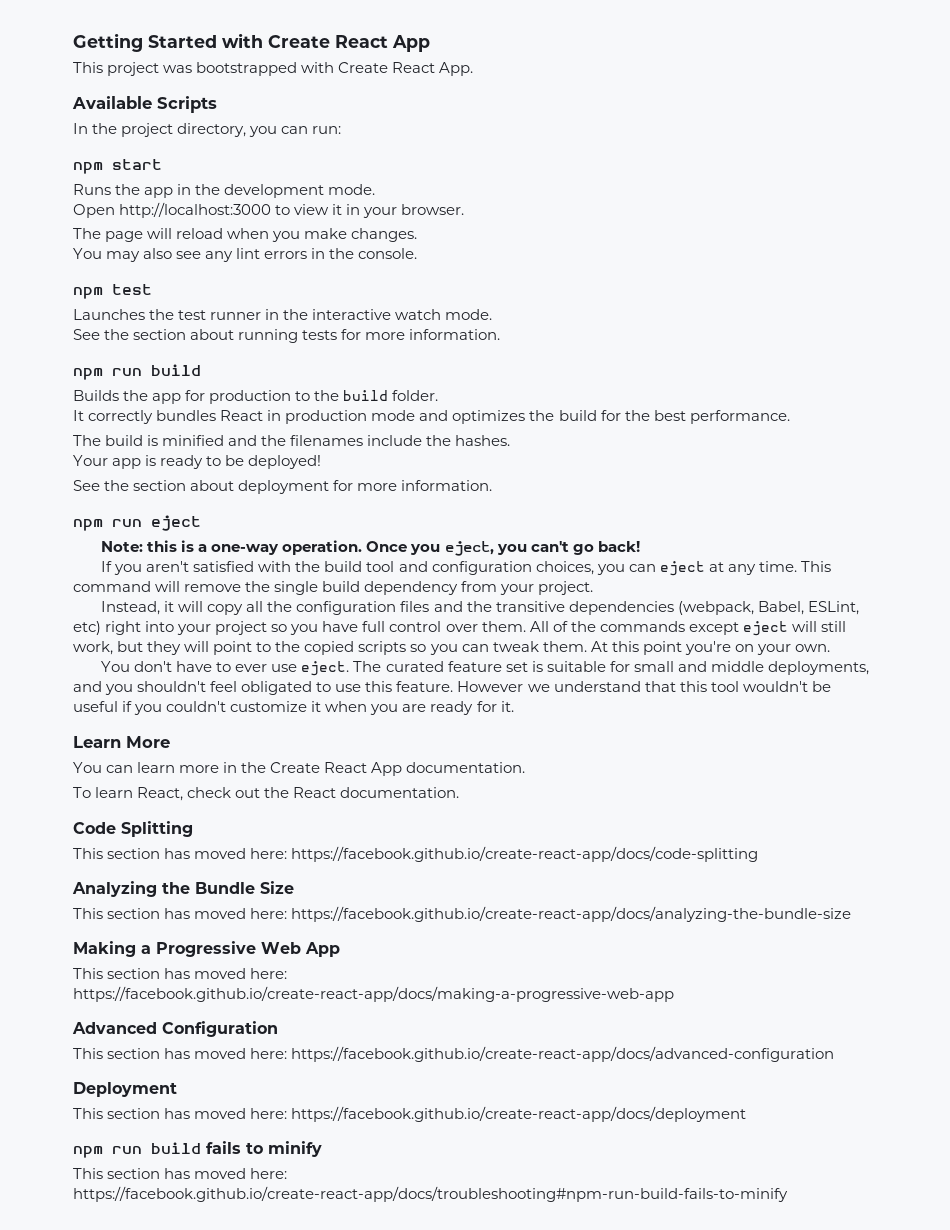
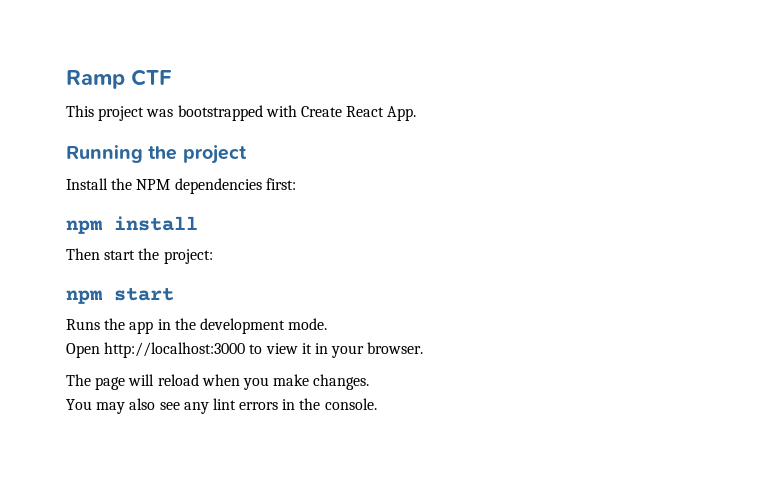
- Getting Started with Create React App
+ Ramp CTF
- Available Scripts
- In the project directory, you can run:
+ Running the project
+ Install the NPM dependencies first:
+ npm install
+ Then start the project:
- npm test
- Launches the test runner in the interactive watch mode.
- See the section about running tests for more information.
- npm run build
- Builds the app for production to the build folder.
- It correctly bundles React in production mode and optimizes the build for the best performance.
- The build is minified and the filenames include the hashes.
- Your app is ready to be deployed!
- See the section about deployment for more information.
- npm run eject
- Note: this is a one-way operation. Once you eject, you can't go back!
- If you aren't satisfied with the build tool and configuration choices, you can eject at any time. This command will remove the single build dependency from your project.
- Instead, it will copy all the configuration files and the transitive dependencies (webpack, Babel, ESLint, etc) right into your project so you have full control over them. All of the commands except eject will still work, but they will point to the copied scripts so you can tweak them. At this point you're on your own.
- You don't have to ever use eject. The curated feature set is suitable for small and middle deployments, and you shouldn't feel obligated to use this feature. However we understand that this tool wouldn't be useful if you couldn't customize it when you are ready for it.
- Learn More
- You can learn more in the Create React App documentation.
- To learn React, check out the React documentation.
- Code Splitting
- This section has moved here: https://facebook.github.io/create-react-app/docs/code-splitting
- Analyzing the Bundle Size
- This section has moved here: https://facebook.github.io/create-react-app/docs/analyzing-the-bundle-size
- Making a Progressive Web App
- This section has moved here: https://facebook.github.io/create-react-app/docs/making-a-progressive-web-app
- Advanced Configuration
- This section has moved here: https://facebook.github.io/create-react-app/docs/advanced-configuration
- Deployment
- This section has moved here: https://facebook.github.io/create-react-app/docs/deployment
- npm run build fails to minify
- This section has moved here: https://facebook.github.io/create-react-app/docs/troubleshooting#npm-run-build-fails-to-minify

